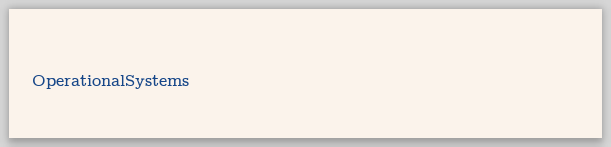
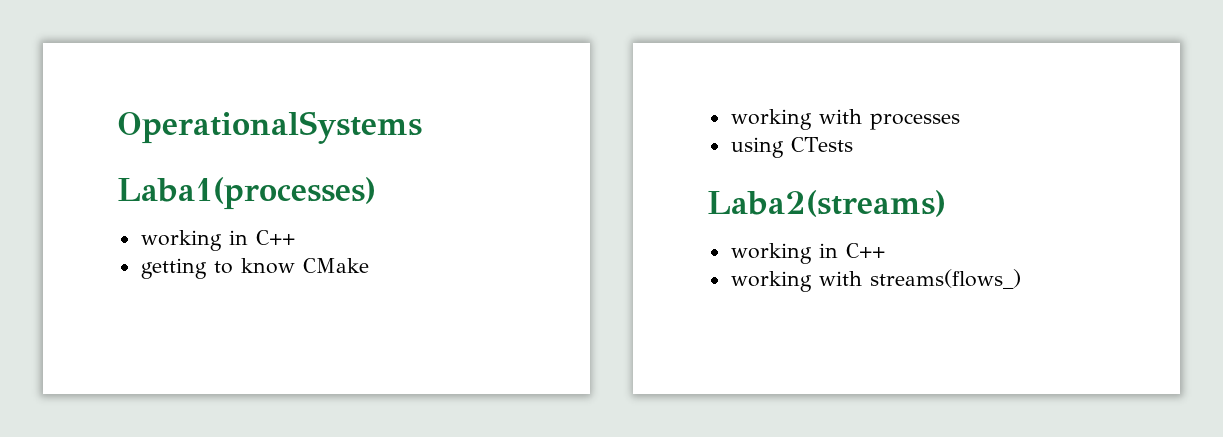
+ Laba1(processes)
+ working in C++
+ getting to know CMake
+ working with processes
+ using CTests
+ Laba2(streams)
+ working in C++
+ working with streams(flows_)

